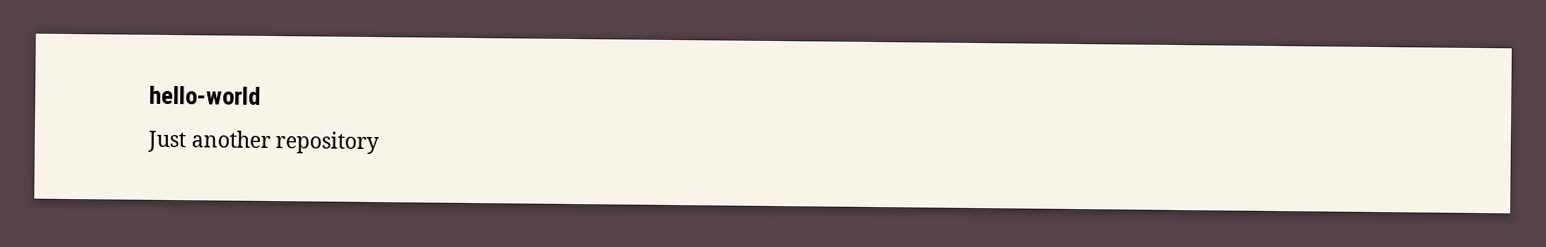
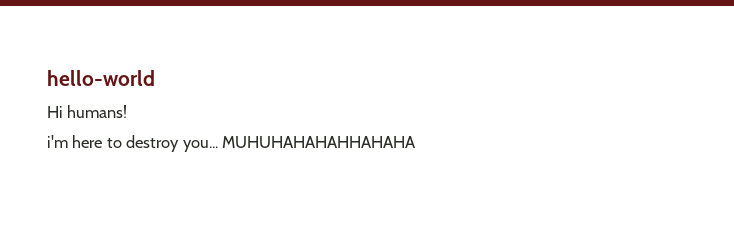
- Just another repository
+ Hi humans!
+ i'm here to destroy you... MUHUHAHAHAHHAHAHA

